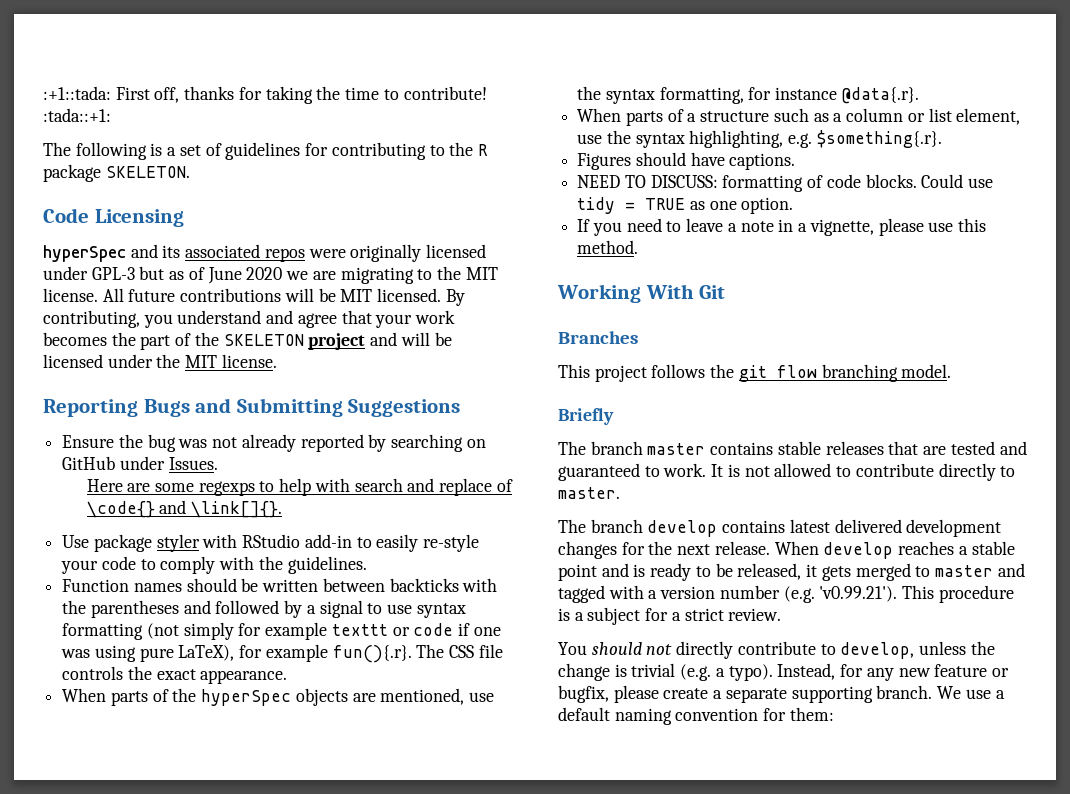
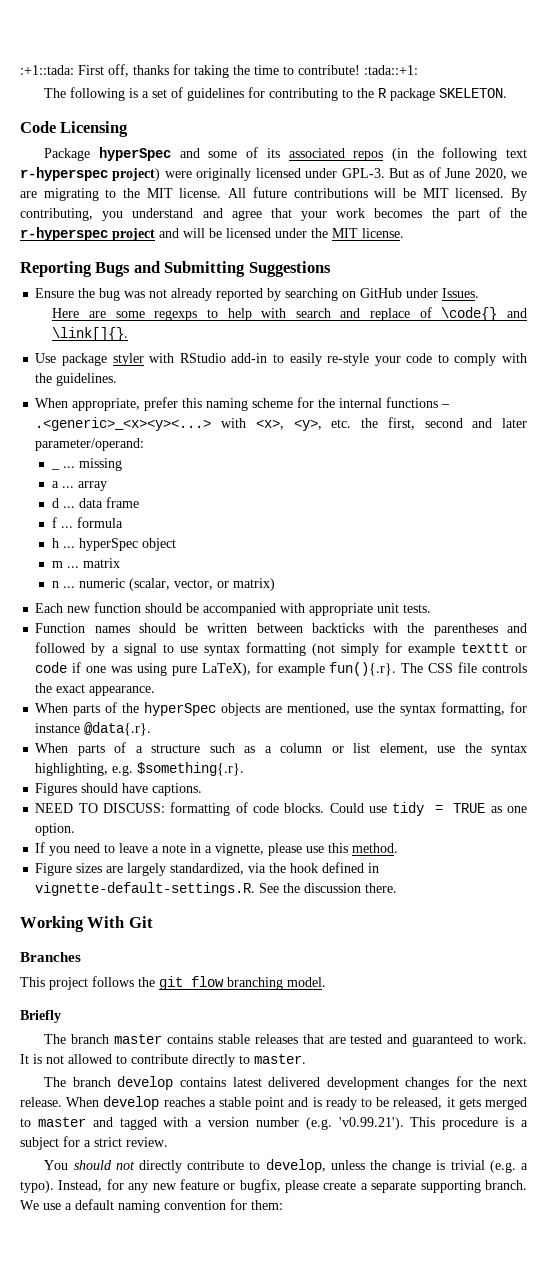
- hyperSpec and its associated repos were originally licensed under GPL-3 but as of June 2020 we are migrating to the MIT license.
+ Package hyperSpec and some of its associated repos (in the following text r-hyperspec project) were originally licensed under GPL-3. But as of June 2020, we are migrating to the MIT license.
- By contributing, you understand and agree that your work becomes the part of the SKELETON project and will be licensed under the MIT license.
+ By contributing, you understand and agree that your work becomes the part of the r-hyperspec project and will be licensed under the MIT license.
+ When appropriate, prefer this naming scheme for the internal functions – .<generic>_<x><y><...> with <x>, <y>, etc. the first, second and later parameter/operand:
+ _ ... missing
+ a ... array
+ d ... data frame
+ f ... formula
+ h ... hyperSpec object
+ m ... matrix
+ n ... numeric (scalar, vector, or matrix)
+ Each new function should be accompanied with appropriate unit tests.
+ Figure sizes are largely standardized, via the hook defined in vignette-default-settings.R. See the discussion there.

